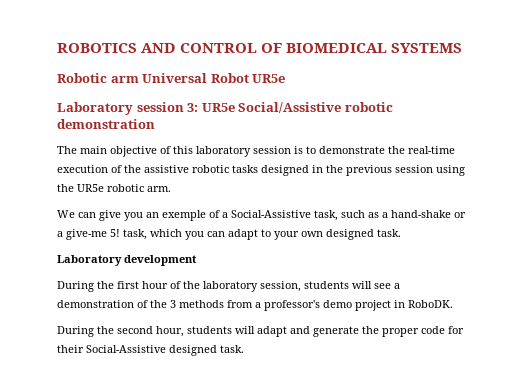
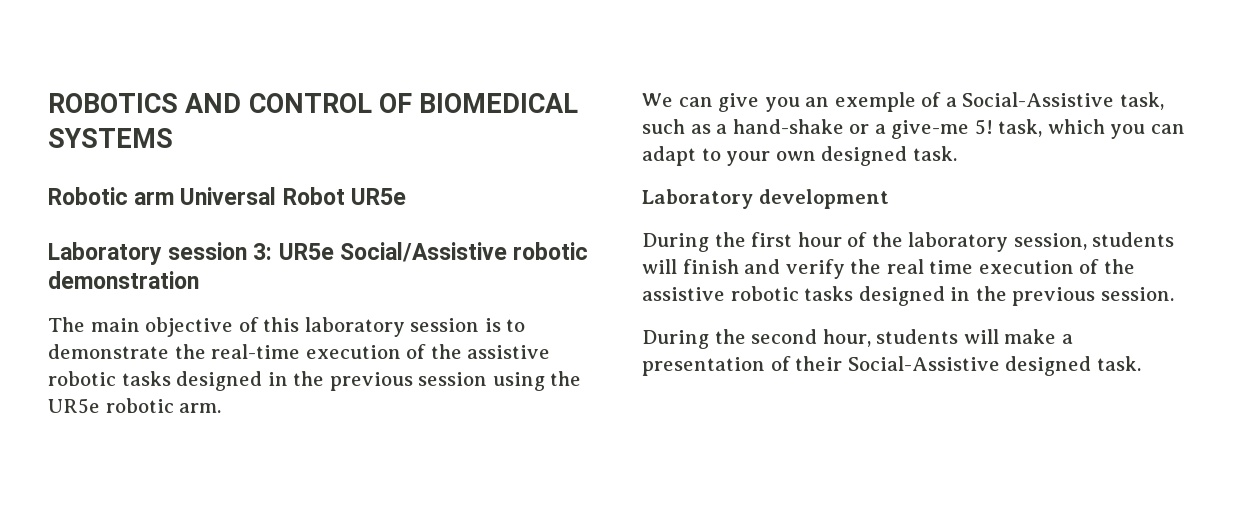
- During the first hour of the laboratory session, students will see a demonstration of the 3 methods from a professor's demo project in RoboDK.
+ During the first hour of the laboratory session, students will finish and verify the real time execution of the assistive robotic tasks designed in the previous session.
- During the second hour, students will adapt and generate the proper code for their Social-Assistive designed task.
+ During the second hour, students will make a presentation of their Social-Assistive designed task.

